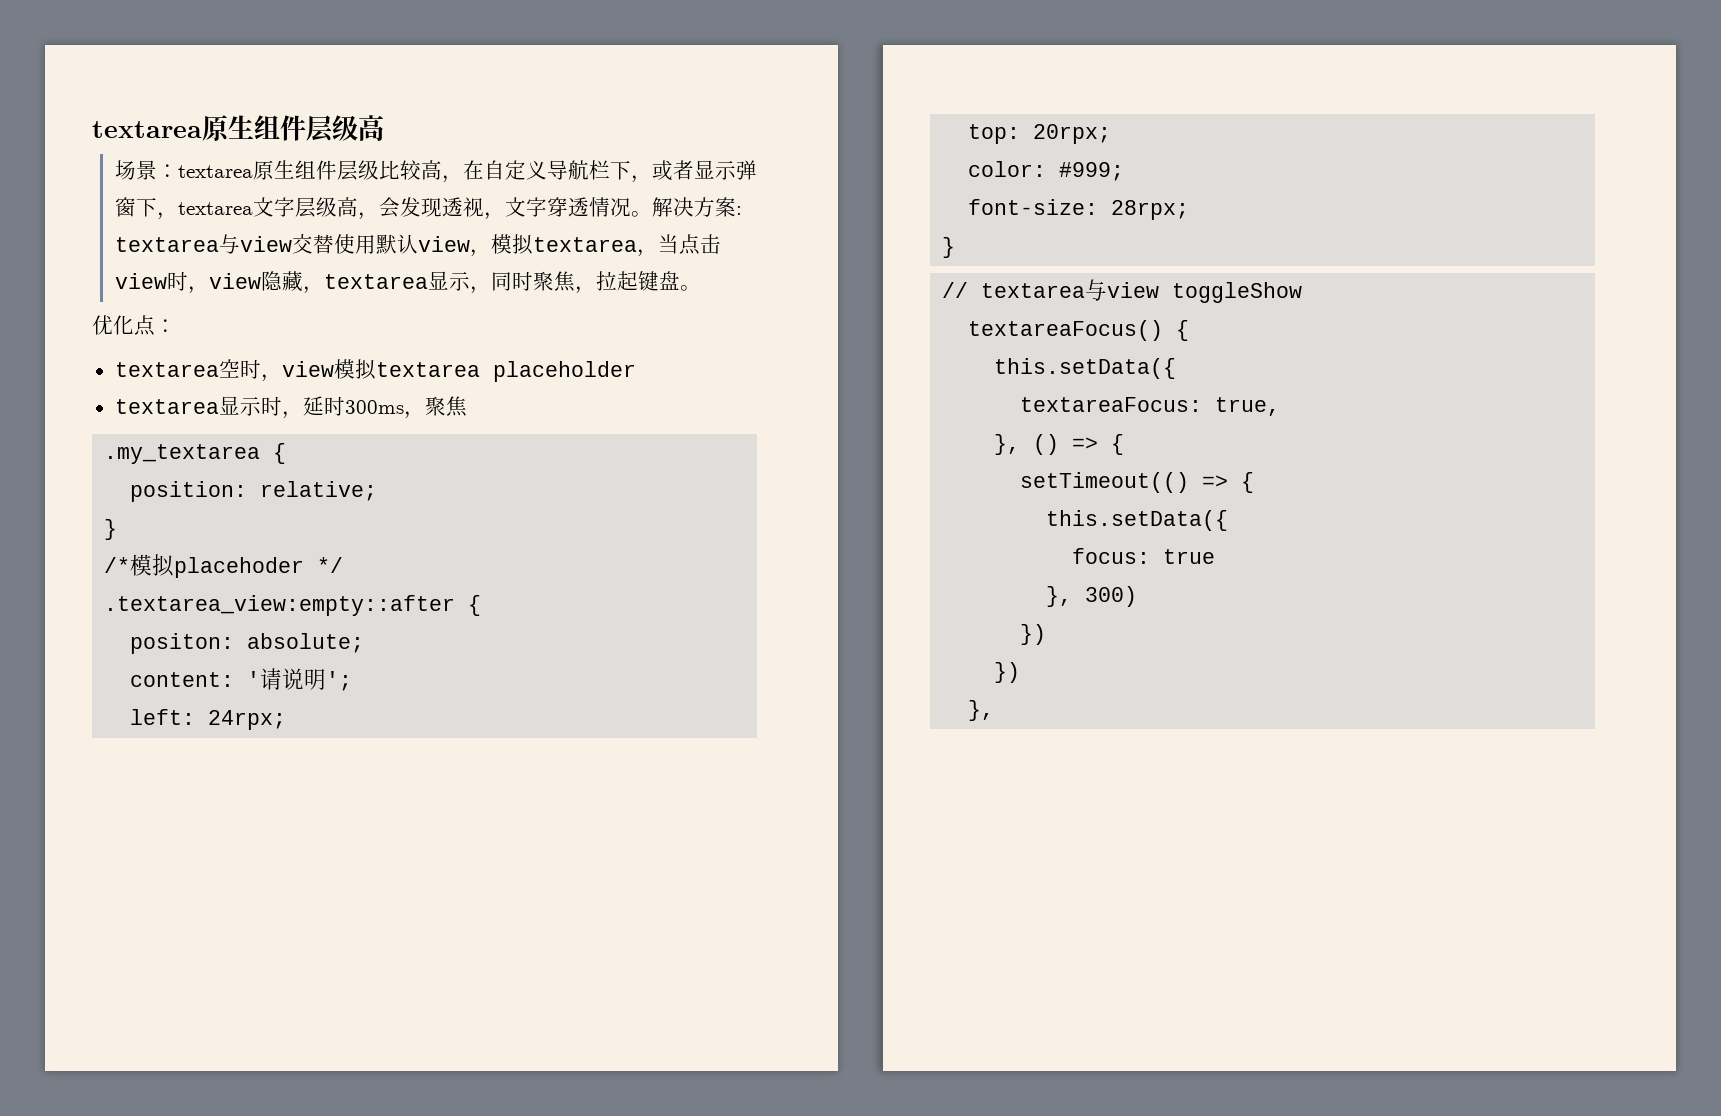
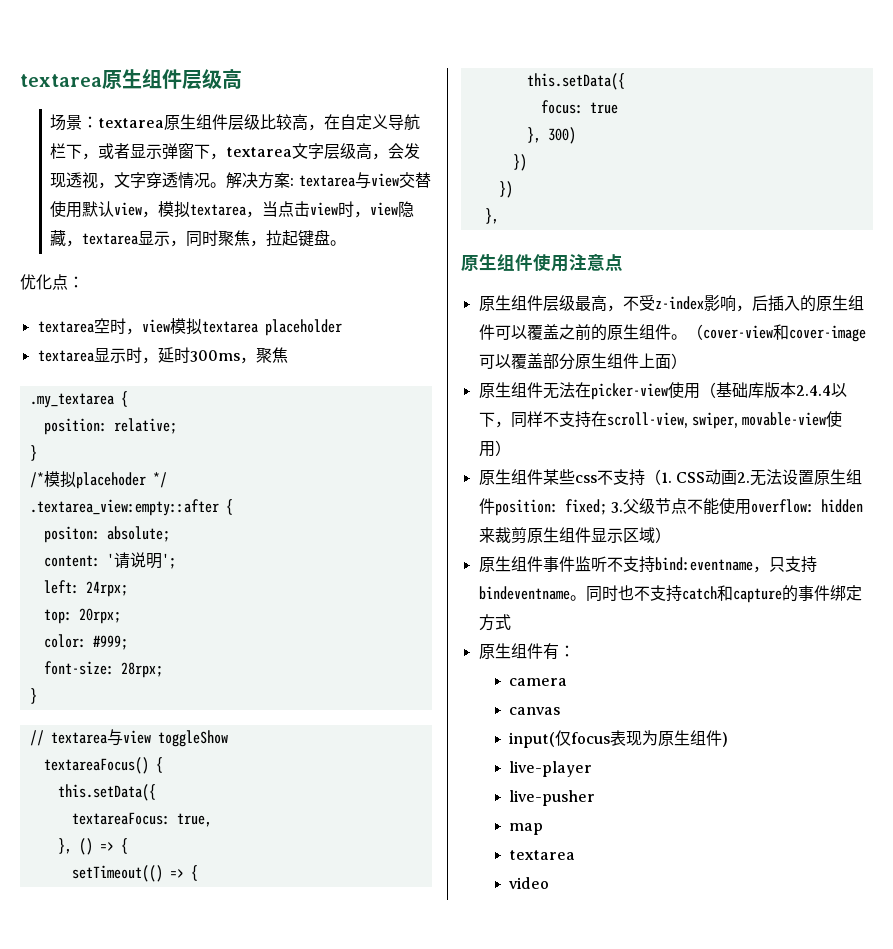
+ 原生组件使用注意点
+ 原生组件层级最高，不受z-index影响，后插入的原生组件可以覆盖之前的原生组件。（cover-view和cover-image可以覆盖部分原生组件上面）
+ 原生组件无法在picker-view使用（基础库版本2.4.4以下，同样不支持在scroll-view, swiper, movable-view使用）
+ 原生组件某些css不支持（1. CSS动画2.无法设置原生组件position: fixed; 3.父级节点不能使用overflow: hidden来裁剪原生组件显示区域）
+ 原生组件事件监听不支持bind:eventname，只支持bindeventname。同时也不支持catch和capture的事件绑定方式
+ 原生组件有：
+ camera
+ canvas
+ input(仅focus表现为原生组件)
+ live-player
+ live-pusher
+ map
+ textarea
+ video

